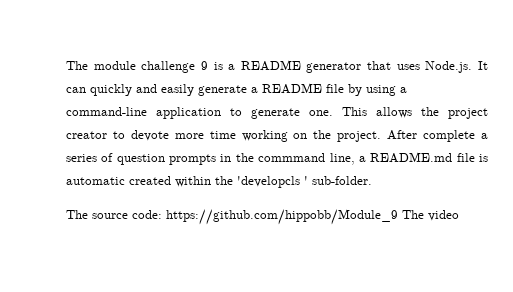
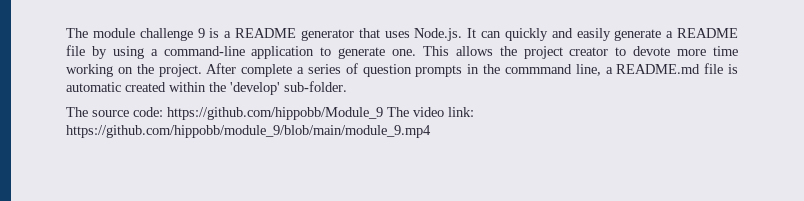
- After complete a series of question prompts in the commmand line, a README.md file is automatic created within the 'developcls ' sub-folder.
+ After complete a series of question prompts in the commmand line, a README.md file is automatic created within the 'develop' sub-folder.
- The source code: https://github.com/hippobb/Module_9 The video
+ The source code: https://github.com/hippobb/Module_9 The video link: https://github.com/hippobb/module_9/blob/main/module_9.mp4

